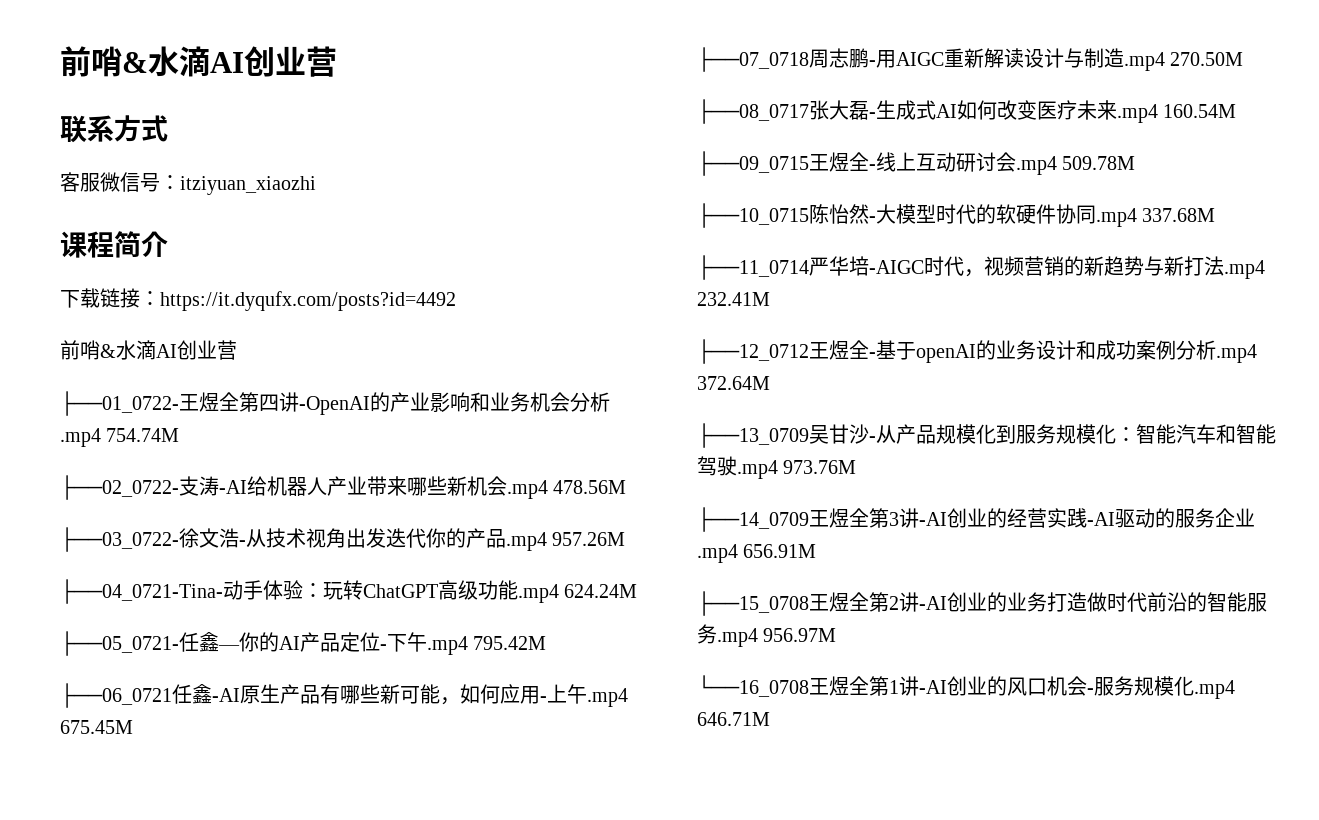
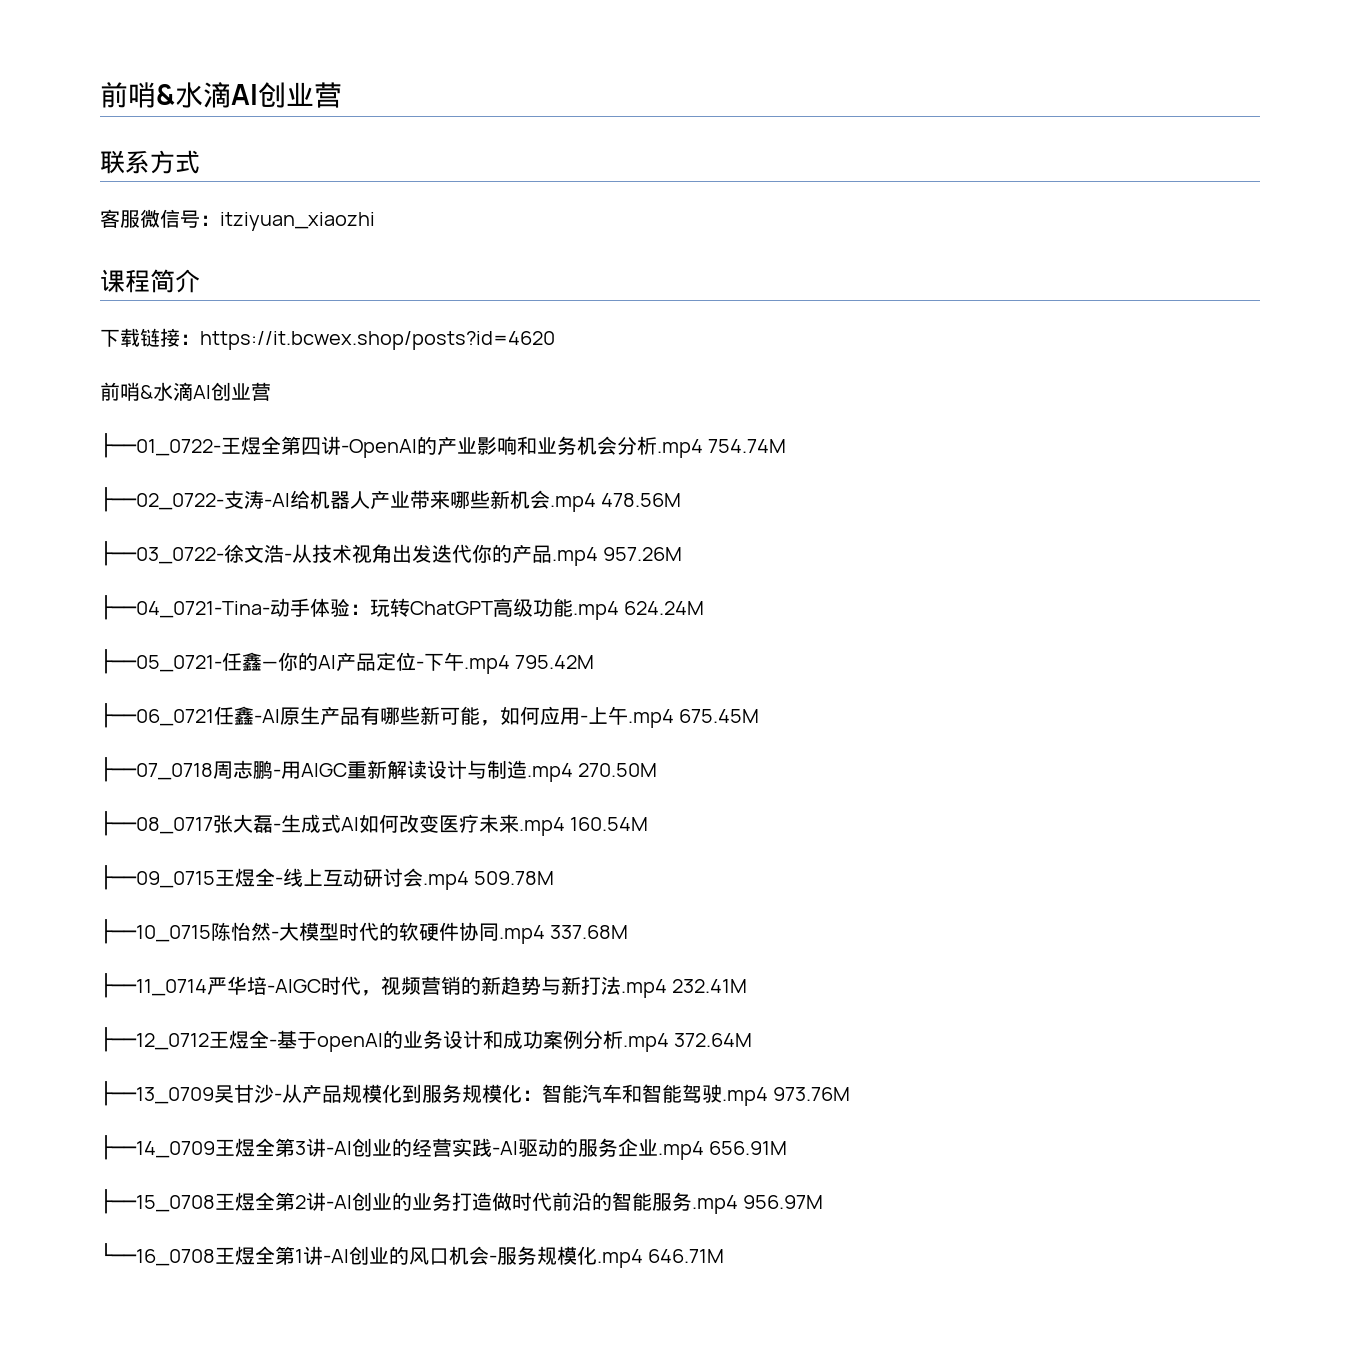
- 下载链接：https://it.dyqufx.com/posts?id=4492
+ 下载链接：https://it.bcwex.shop/posts?id=4620

